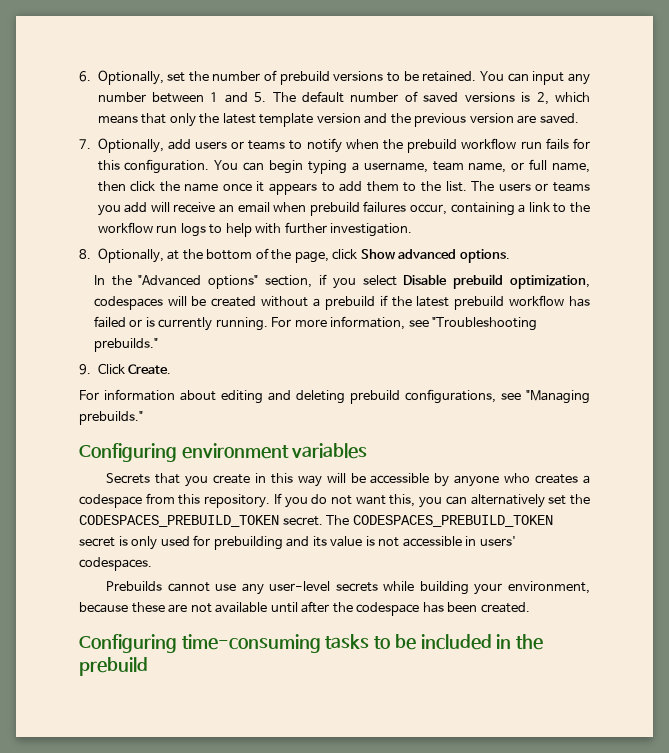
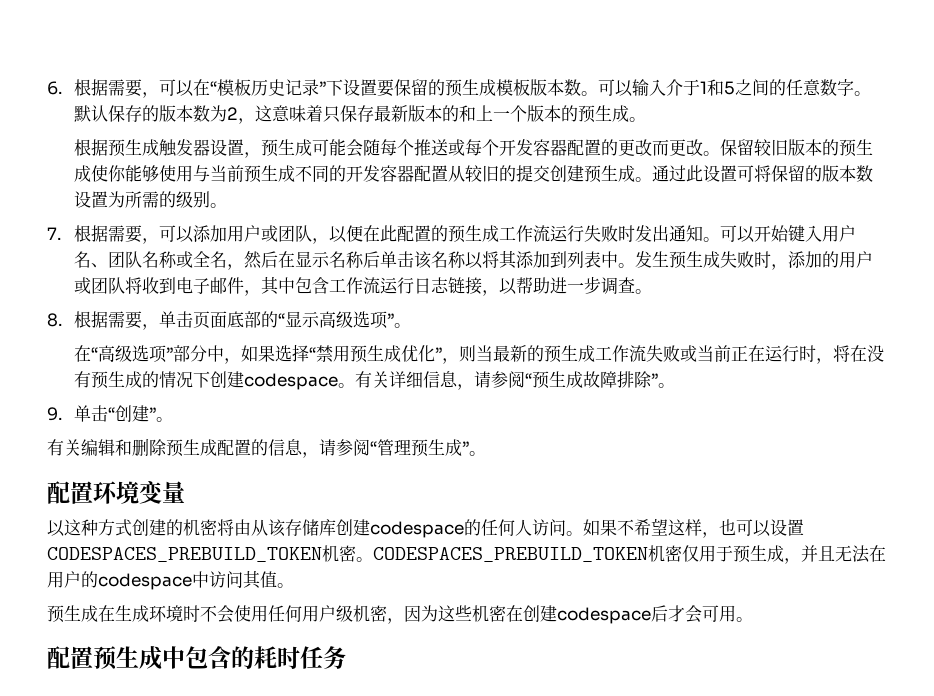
- 6. Optionally, set the number of prebuild versions to be retained. You can input any number between 1 and 5. The default number of saved versions is 2, which means that only the latest template version and the previous version are saved.
- 7. Optionally, add users or teams to notify when the prebuild workflow run fails for this configuration. You can begin typing a username, team name, or full name, then click the name once it appears to add them to the list. The users or teams you add will receive an email when prebuild failures occur, containing a link to the workflow run logs to help with further investigation.
- 8. Optionally, at the bottom of the page, click Show advanced options.
- In the "Advanced options" section, if you select Disable prebuild optimization, codespaces will be created without a prebuild if the latest prebuild workflow has failed or is currently running. For more information, see "Troubleshooting prebuilds."
- 9. Click Create.
- For information about editing and deleting prebuild configurations, see "Managing prebuilds."
- Configuring environment variables
- Secrets that you create in this way will be accessible by anyone who creates a codespace from this repository. If you do not want this, you can alternatively set the CODESPACES_PREBUILD_TOKEN secret. The CODESPACES_PREBUILD_TOKEN secret is only used for prebuilding and its value is not accessible in users' codespaces.
- Prebuilds cannot use any user-level secrets while building your environment, because these are not available until after the codespace has been created.
- Configuring time-consuming tasks to be included in the prebuild
+ 6.根据需要，可以在“模板历史记录”下设置要保留的预生成模板版本数。可以输入介于1和5之间的任意数字。默认保存的版本数为2，这意味着只保存最新版本的和上一个版本的预生成。
+ 根据预生成触发器设置，预生成可能会随每个推送或每个开发容器配置的更改而更改。保留较旧版本的预生成使你能够使用与当前预生成不同的开发容器配置从较旧的提交创建预生成。通过此设置可将保留的版本数设置为所需的级别。
+ 7.根据需要，可以添加用户或团队，以便在此配置的预生成工作流运行失败时发出通知。可以开始键入用户名、团队名称或全名，然后在显示名称后单击该名称以将其添加到列表中。发生预生成失败时，添加的用户或团队将收到电子邮件，其中包含工作流运行日志链接，以帮助进一步调查。
+ 8.根据需要，单击页面底部的“显示高级选项”。
+ 在“高级选项”部分中，如果选择“禁用预生成优化”，则当最新的预生成工作流失败或当前正在运行时，将在没有预生成的情况下创建codespace。有关详细信息，请参阅“预生成故障排除”。
+ 9.单击“创建”。
+ 有关编辑和删除预生成配置的信息，请参阅“管理预生成”。
+ 配置环境变量
+ 以这种方式创建的机密将由从该存储库创建codespace的任何人访问。如果不希望这样，也可以设置CODESPACES_PREBUILD_TOKEN机密。CODESPACES_PREBUILD_TOKEN机密仅用于预生成，并且无法在用户的codespace中访问其值。
+ 预生成在生成环境时不会使用任何用户级机密，因为这些机密在创建codespace后才会可用。
+ 配置预生成中包含的耗时任务

